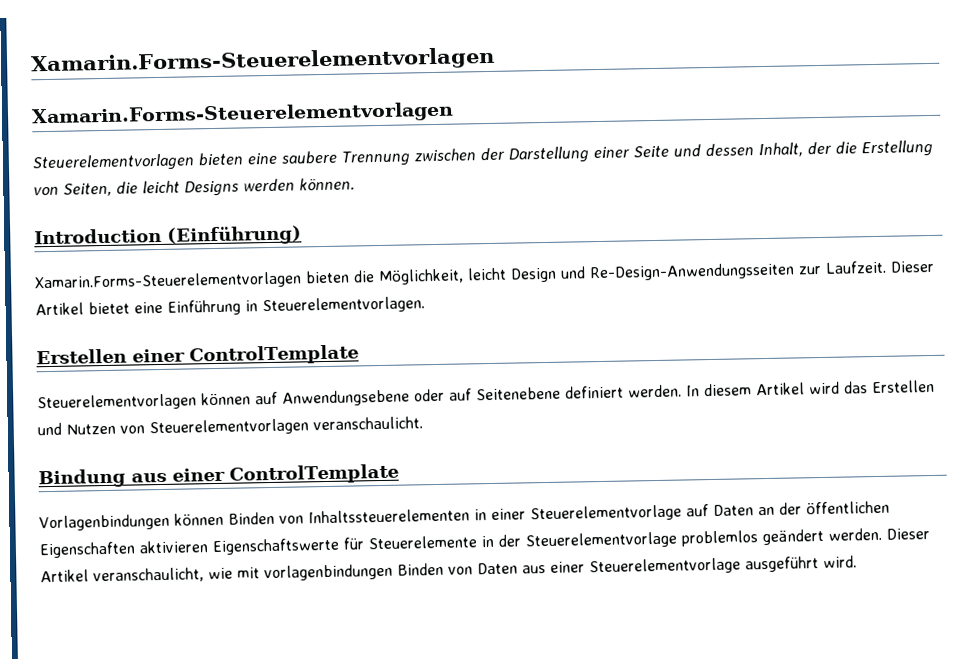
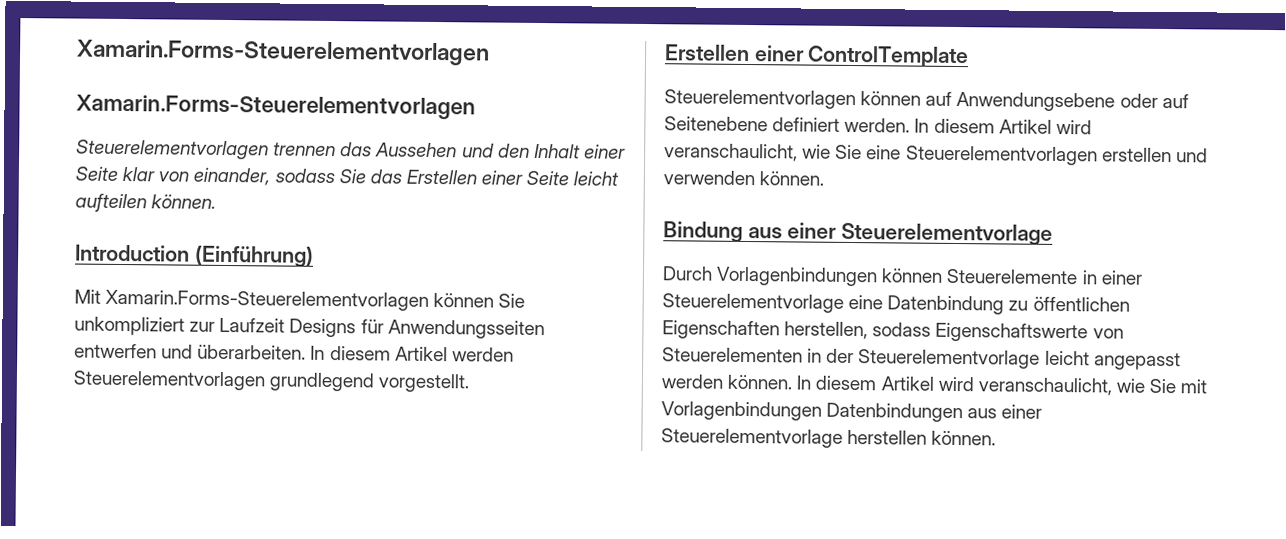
- Steuerelementvorlagen bieten eine saubere Trennung zwischen der Darstellung einer Seite und dessen Inhalt, der die Erstellung von Seiten, die leicht Designs werden können.
+ Steuerelementvorlagen trennen das Aussehen und den Inhalt einer Seite klar von einander, sodass Sie das Erstellen einer Seite leicht aufteilen können.
  Introduction (Einführung)
- Xamarin.Forms-Steuerelementvorlagen bieten die Möglichkeit, leicht Design und Re-Design-Anwendungsseiten zur Laufzeit. Dieser Artikel bietet eine Einführung in Steuerelementvorlagen.
+ Mit Xamarin.Forms-Steuerelementvorlagen können Sie unkompliziert zur Laufzeit Designs für Anwendungsseiten entwerfen und überarbeiten. In diesem Artikel werden Steuerelementvorlagen grundlegend vorgestellt.
- In diesem Artikel wird das Erstellen und Nutzen von Steuerelementvorlagen veranschaulicht.
- Bindung aus einer ControlTemplate
- Vorlagenbindungen können Binden von Inhaltssteuerelementen in einer Steuerelementvorlage auf Daten an der öffentlichen Eigenschaften aktivieren Eigenschaftswerte für Steuerelemente in der Steuerelementvorlage problemlos geändert werden. Dieser Artikel veranschaulicht, wie mit vorlagenbindungen Binden von Daten aus einer Steuerelementvorlage ausgeführt wird.
+ In diesem Artikel wird veranschaulicht, wie Sie eine Steuerelementvorlagen erstellen und verwenden können.
+ Bindung aus einer Steuerelementvorlage
+ Durch Vorlagenbindungen können Steuerelemente in einer Steuerelementvorlage eine Datenbindung zu öffentlichen Eigenschaften herstellen, sodass Eigenschaftswerte von Steuerelementen in der Steuerelementvorlage leicht angepasst werden können. In diesem Artikel wird veranschaulicht, wie Sie mit Vorlagenbindungen Datenbindungen aus einer Steuerelementvorlage herstellen können.

